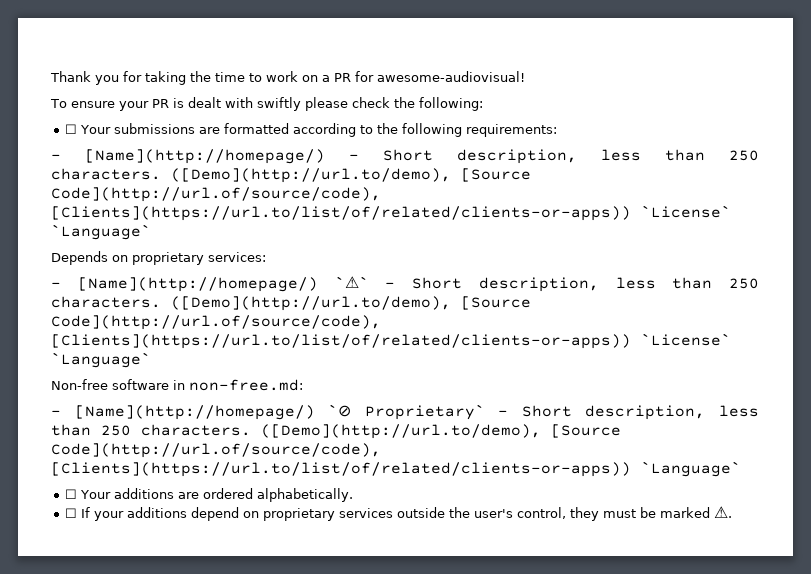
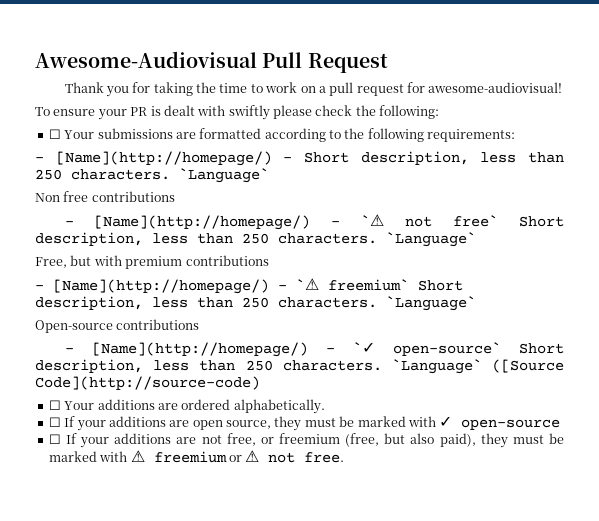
+ Awesome-Audiovisual Pull Request
- Thank you for taking the time to work on a PR for awesome-audiovisual!
+ Thank you for taking the time to work on a pull request for awesome-audiovisual!
- - [Name](http://homepage/) - Short description, less than 250 characters. ([Demo](http://url.to/demo), [Source Code](http://url.of/source/code), [Clients](https://url.to/list/of/related/clients-or-apps)) `License` `Language`
- Depends on proprietary services:
- - [Name](http://homepage/) `⚠` - Short description, less than 250 characters. ([Demo](http://url.to/demo), [Source Code](http://url.of/source/code), [Clients](https://url.to/list/of/related/clients-or-apps)) `License` `Language`
- Non-free software in non-free.md:
- - [Name](http://homepage/) `⊘ Proprietary` - Short description, less than 250 characters. ([Demo](http://url.to/demo), [Source Code](http://url.of/source/code), [Clients](https://url.to/list/of/related/clients-or-apps)) `Language`
+ - [Name](http://homepage/) - Short description, less than 250 characters. `Language`
+ Non free contributions
+ - [Name](http://homepage/) - `⚠ not free` Short description, less than 250 characters. `Language`
+ Free, but with premium contributions
+ - [Name](http://homepage/) - `⚠ freemium` Short description, less than 250 characters. `Language`
+ Open-source contributions
+ - [Name](http://homepage/) - `✓ open-source` Short description, less than 250 characters. `Language` ([Source Code](http://source-code)
- ☐ If your additions depend on proprietary services outside the user's control, they must be marked ⚠.
+ ☐ If your additions are open source, they must be marked with ✓ open-source
+ ☐ If your additions are not free, or freemium (free, but also paid), they must be marked with ⚠ freemium or ⚠ not free.

